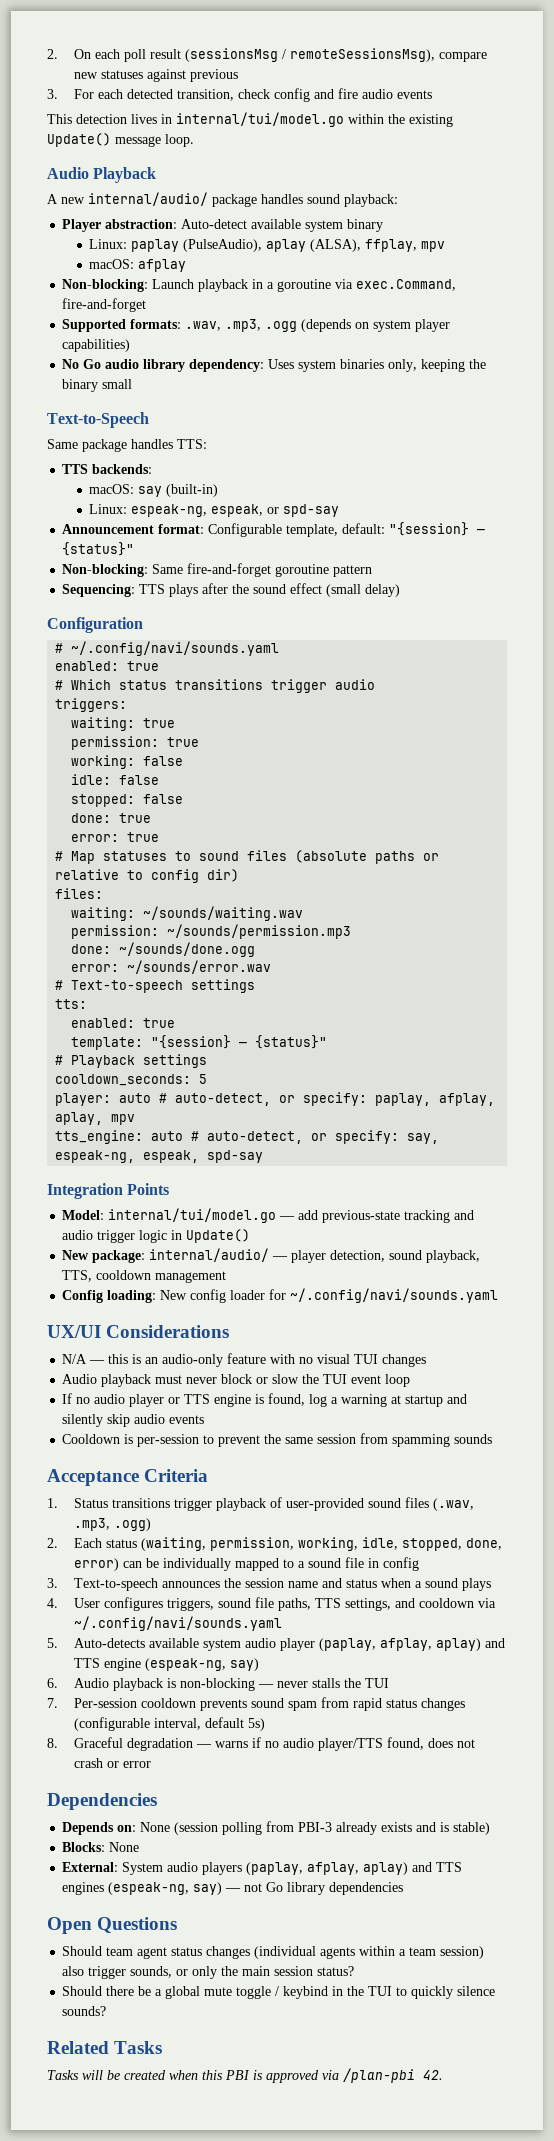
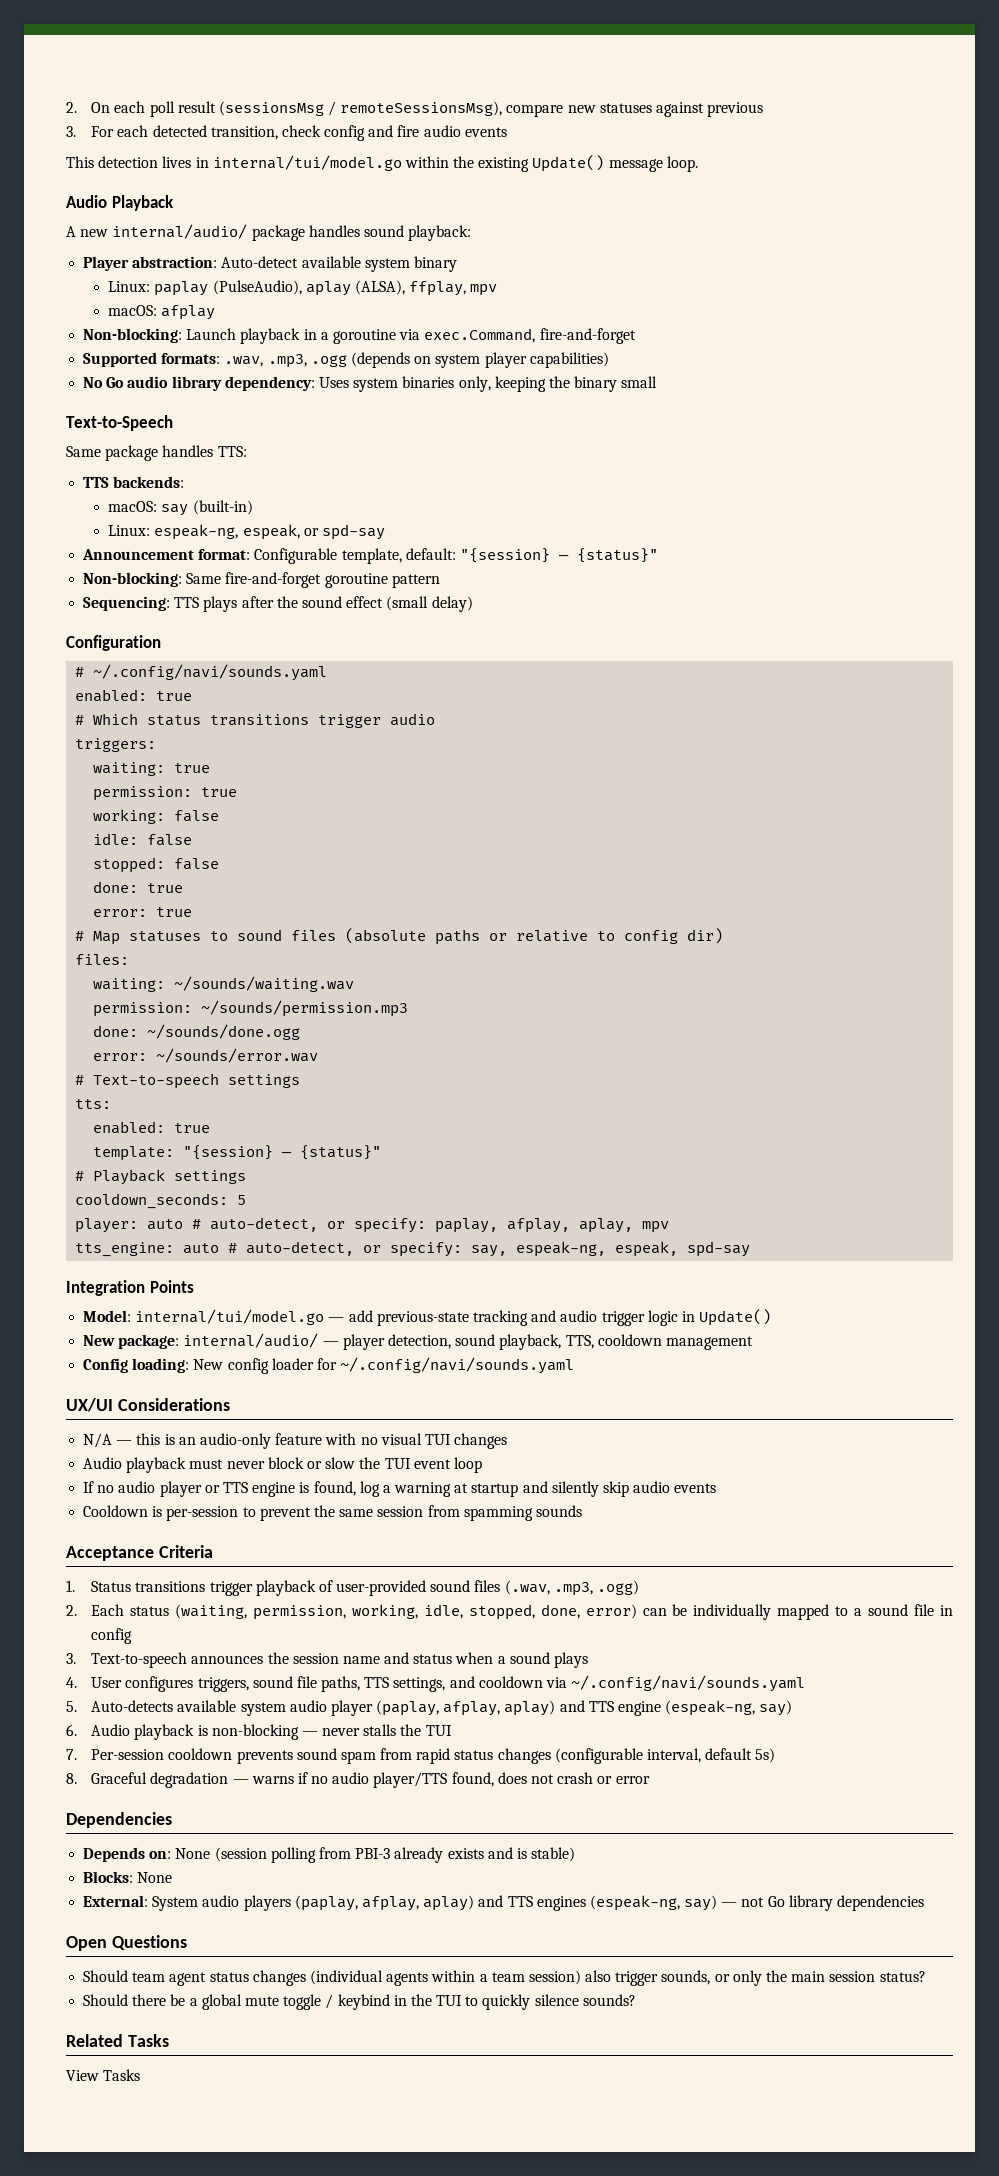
- Tasks will be created when this PBI is approved via /plan-pbi 42.
+ View Tasks

